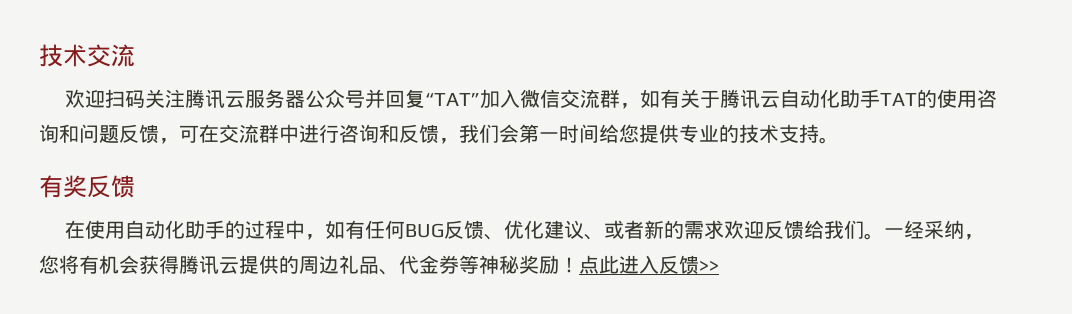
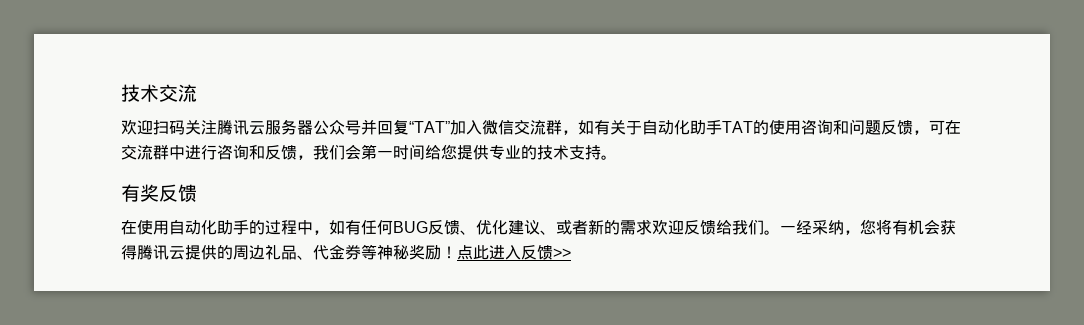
- 欢迎扫码关注腾讯云服务器公众号并回复“TAT”加入微信交流群，如有关于腾讯云自动化助手TAT的使用咨询和问题反馈，可在交流群中进行咨询和反馈，我们会第一时间给您提供专业的技术支持。
+ 欢迎扫码关注腾讯云服务器公众号并回复“TAT”加入微信交流群，如有关于自动化助手TAT的使用咨询和问题反馈，可在交流群中进行咨询和反馈，我们会第一时间给您提供专业的技术支持。

